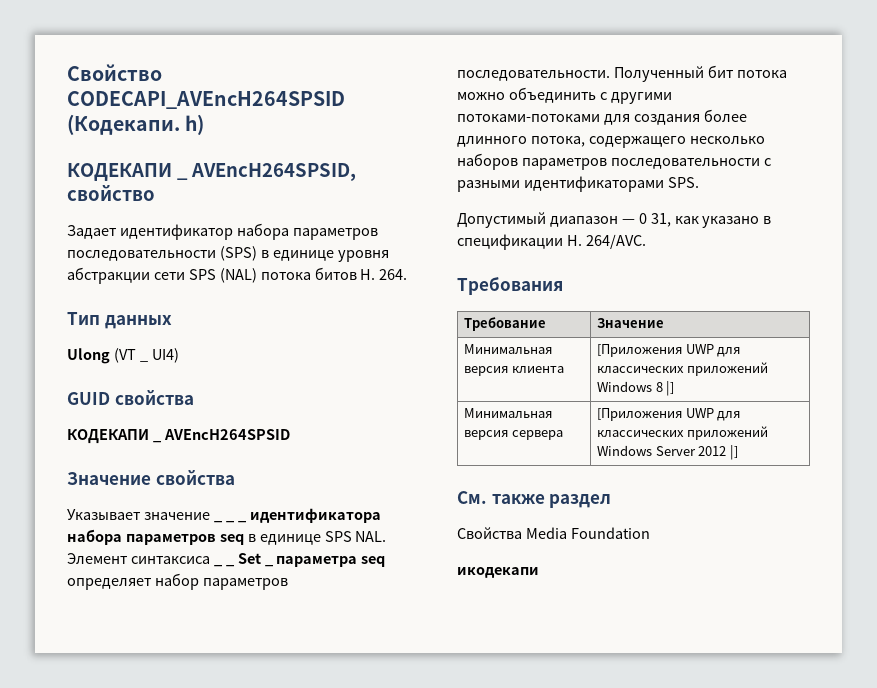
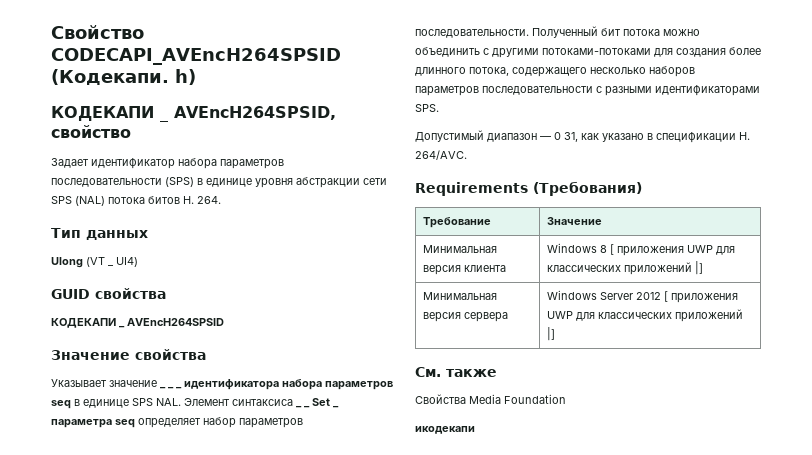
- Требования
+ Requirements (Требования)
- Минимальная версия клиента | [Приложения UWP для классических приложений Windows 8 |]
+ Минимальная версия клиента | Windows 8 [ приложения UWP для классических приложений |]
- Минимальная версия сервера | [Приложения UWP для классических приложений Windows Server 2012 |]
+ Минимальная версия сервера | Windows Server 2012 [ приложения UWP для классических приложений |]
- См. также раздел
+ См. также

